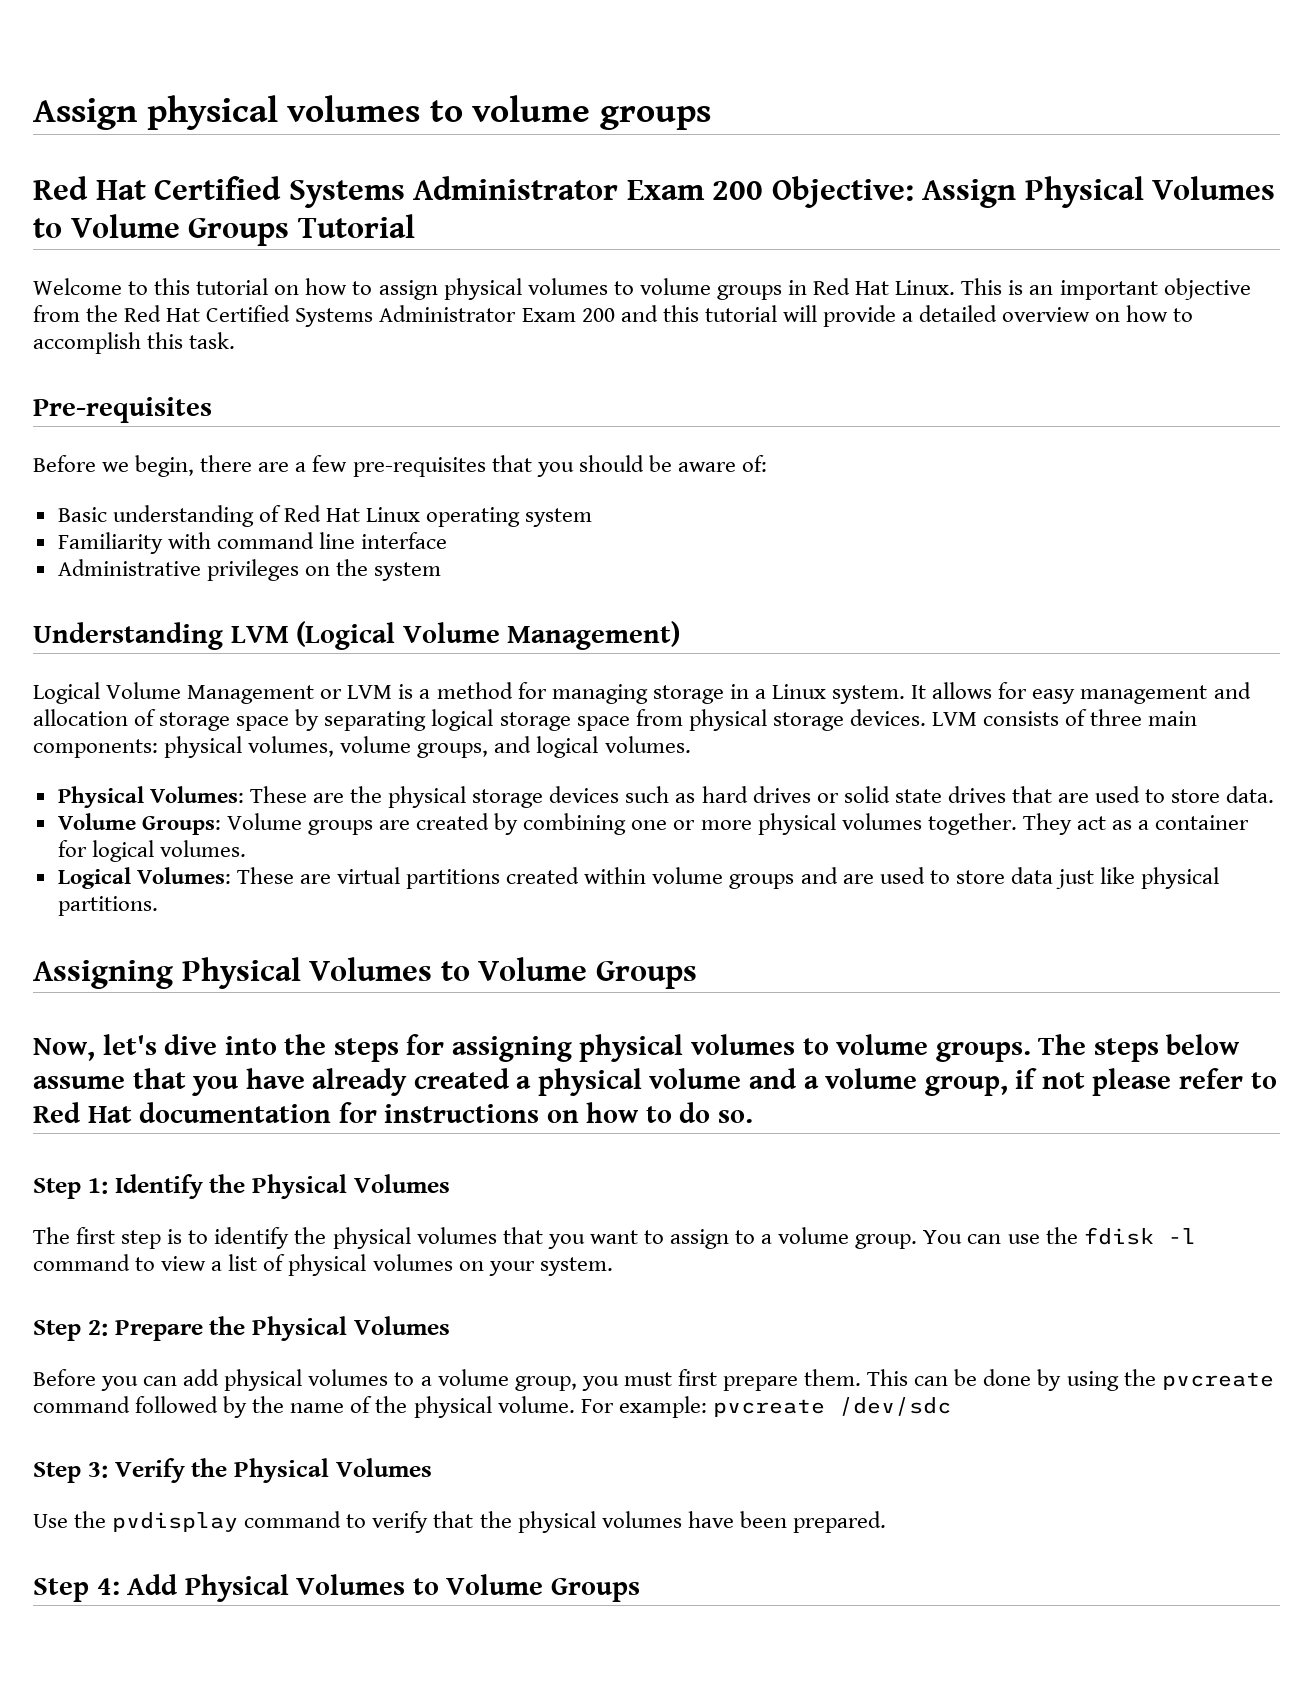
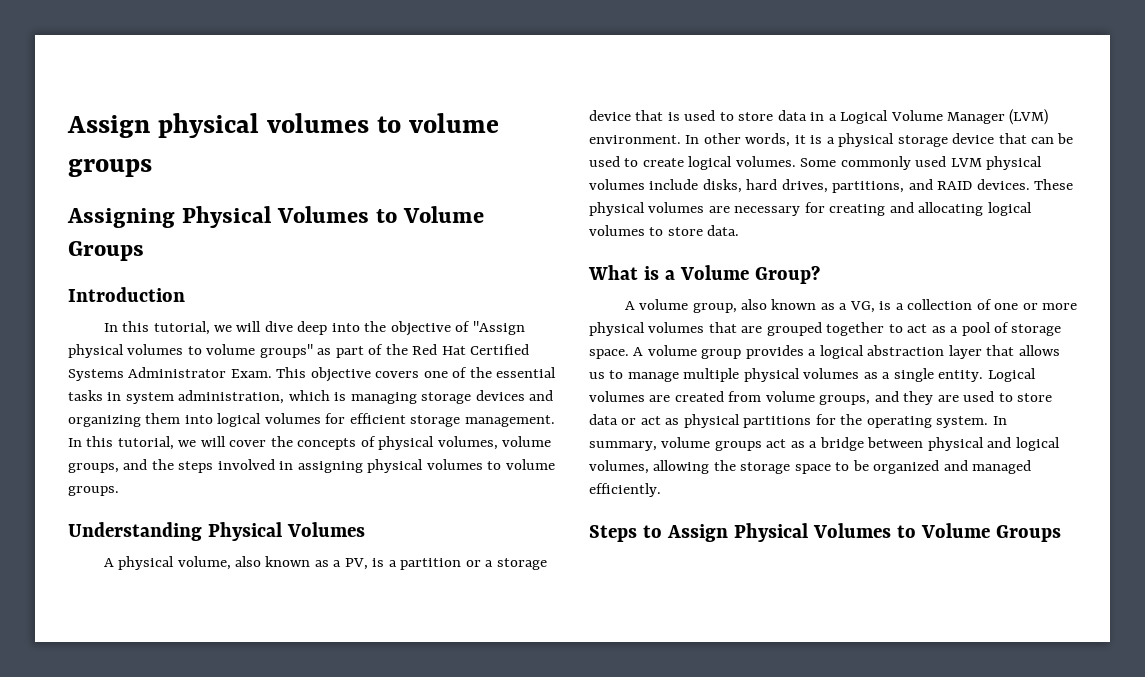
- Red Hat Certified Systems Administrator Exam 200 Objective: Assign Physical Volumes to Volume Groups Tutorial
- Welcome to this tutorial on how to assign physical volumes to volume groups in Red Hat Linux. This is an important objective from the Red Hat Certified Systems Administrator Exam 200 and this tutorial will provide a detailed overview on how to accomplish this task.
- Pre-requisites
- Before we begin, there are a few pre-requisites that you should be aware of:
- Basic understanding of Red Hat Linux operating system
- Familiarity with command line interface
- Administrative privileges on the system
- Understanding LVM (Logical Volume Management)
- Logical Volume Management or LVM is a method for managing storage in a Linux system. It allows for easy management and allocation of storage space by separating logical storage space from physical storage devices. LVM consists of three main components: physical volumes, volume groups, and logical volumes.
- Physical Volumes: These are the physical storage devices such as hard drives or solid state drives that are used to store data.
- Volume Groups: Volume groups are created by combining one or more physical volumes together. They act as a container for logical volumes.
- Logical Volumes: These are virtual partitions created within volume groups and are used to store data just like physical partitions.
- Now, let's dive into the steps for assigning physical volumes to volume groups. The steps below assume that you have already created a physical volume and a volume group, if not please refer to Red Hat documentation for instructions on how to do so.
- Step 1: Identify the Physical Volumes
- The first step is to identify the physical volumes that you want to assign to a volume group. You can use the fdisk -l command to view a list of physical volumes on your system.
- Step 2: Prepare the Physical Volumes
- Before you can add physical volumes to a volume group, you must first prepare them. This can be done by using the pvcreate command followed by the name of the physical volume. For example: pvcreate /dev/sdc
- Step 3: Verify the Physical Volumes
- Use the pvdisplay command to verify that the physical volumes have been prepared.
- Step 4: Add Physical Volumes to Volume Groups
+ Introduction
+ In this tutorial, we will dive deep into the objective of "Assign physical volumes to volume groups" as part of the Red Hat Certified Systems Administrator Exam. This objective covers one of the essential tasks in system administration, which is managing storage devices and organizing them into logical volumes for efficient storage management. In this tutorial, we will cover the concepts of physical volumes, volume groups, and the steps involved in assigning physical volumes to volume groups.
+ Understanding Physical Volumes
+ A physical volume, also known as a PV, is a partition or a storage device that is used to store data in a Logical Volume Manager (LVM) environment. In other words, it is a physical storage device that can be used to create logical volumes. Some commonly used LVM physical volumes include disks, hard drives, partitions, and RAID devices. These physical volumes are necessary for creating and allocating logical volumes to store data.
+ What is a Volume Group?
+ A volume group, also known as a VG, is a collection of one or more physical volumes that are grouped together to act as a pool of storage space. A volume group provides a logical abstraction layer that allows us to manage multiple physical volumes as a single entity. Logical volumes are created from volume groups, and they are used to store data or act as physical partitions for the operating system. In summary, volume groups act as a bridge between physical and logical volumes, allowing the storage space to be organized and managed efficiently.
+ Steps to Assign Physical Volumes to Volume Groups

